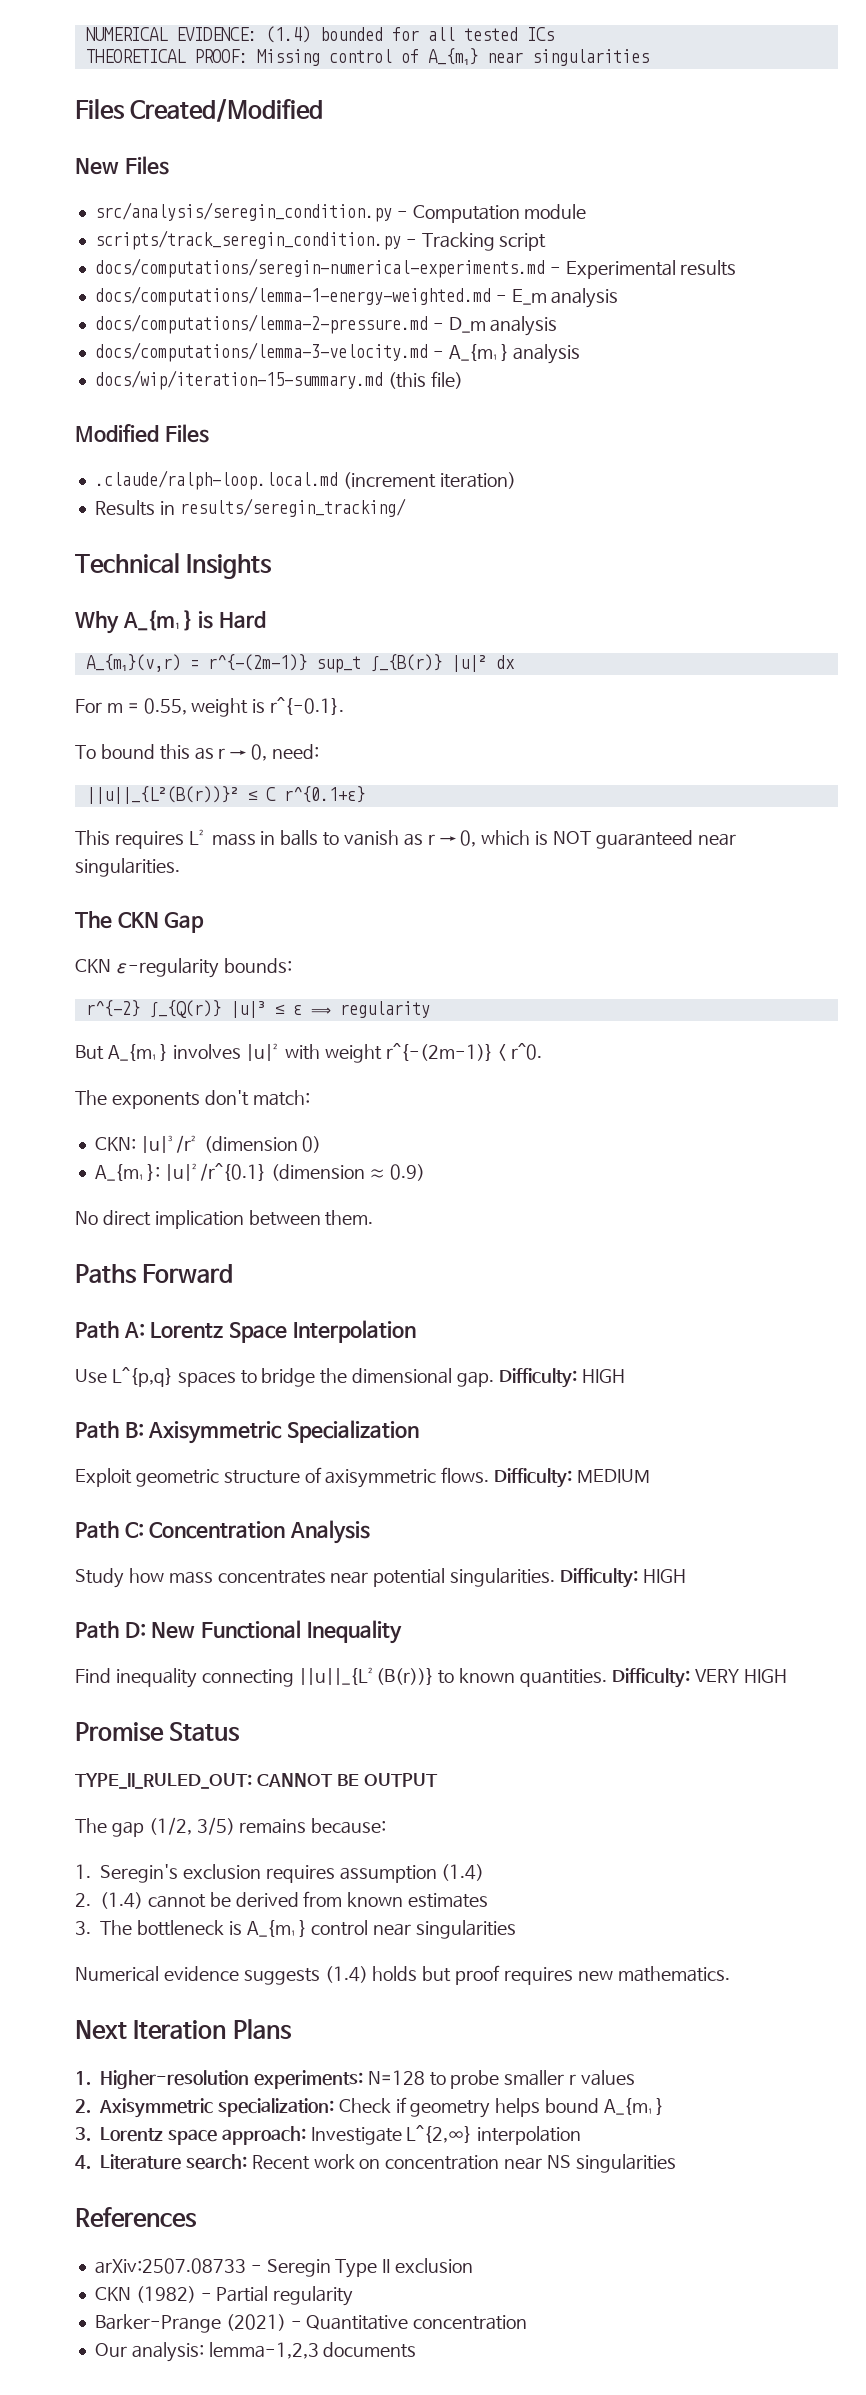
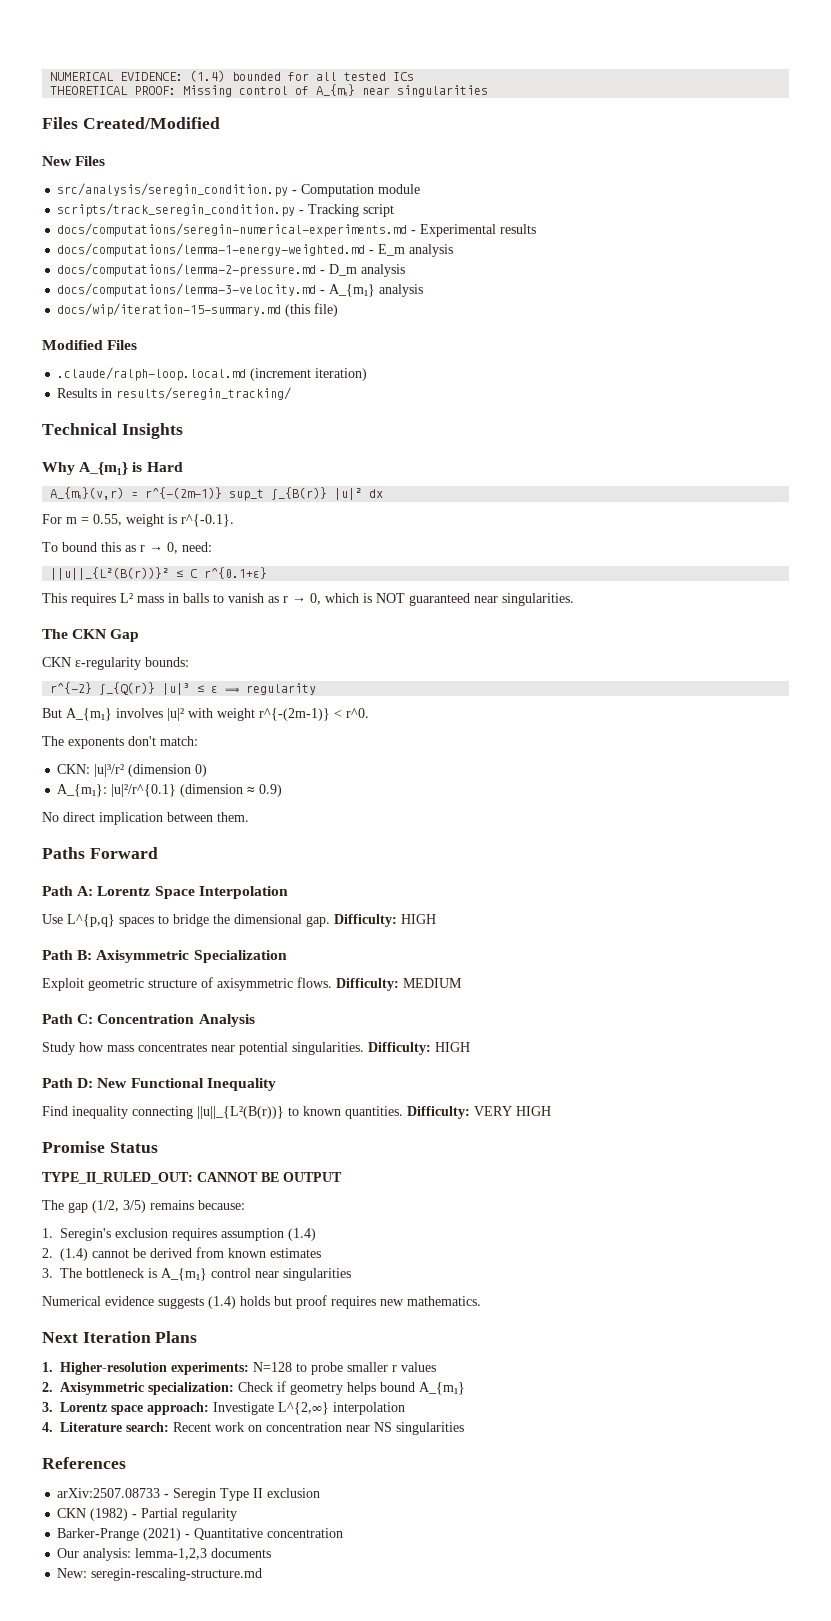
+ New: seregin-rescaling-structure.md

